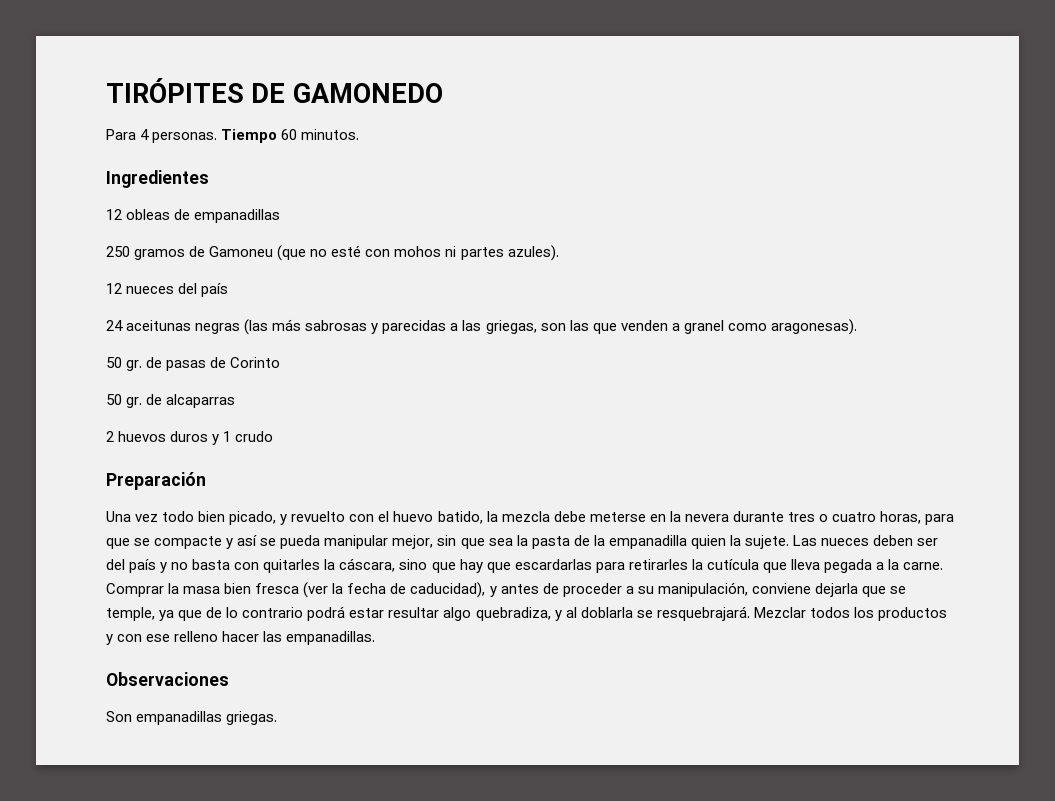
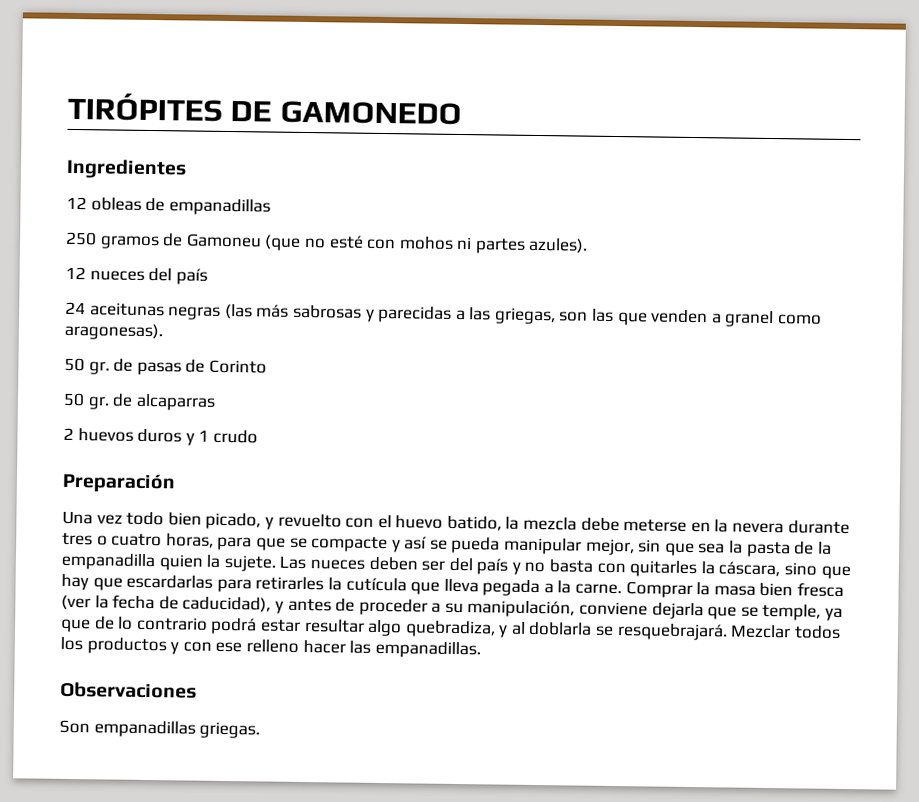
- Para 4 personas. Tiempo 60 minutos.

